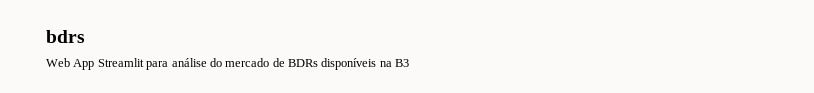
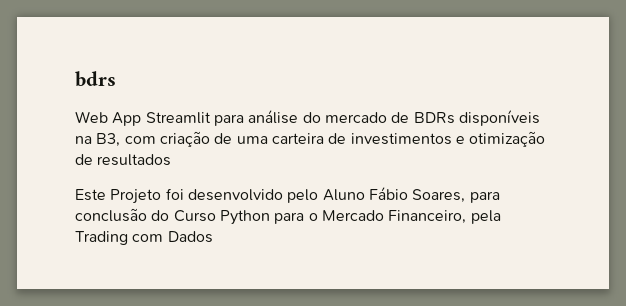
- Web App Streamlit para análise do mercado de BDRs disponíveis na B3
+ Web App Streamlit para análise do mercado de BDRs disponíveis na B3, com criação de uma carteira de investimentos e otimização de resultados
+ Este Projeto foi desenvolvido pelo Aluno Fábio Soares, para conclusão do Curso Python para o Mercado Financeiro, pela Trading com Dados

